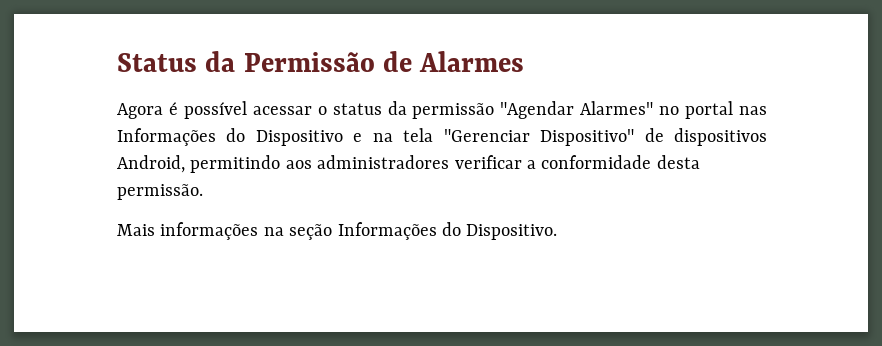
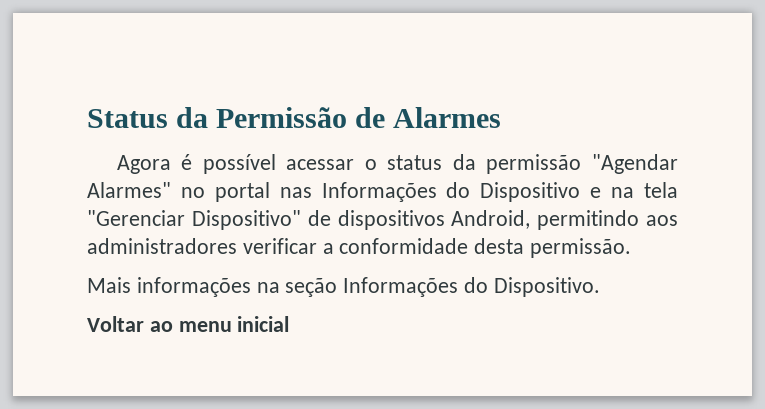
+ Voltar ao menu inicial

